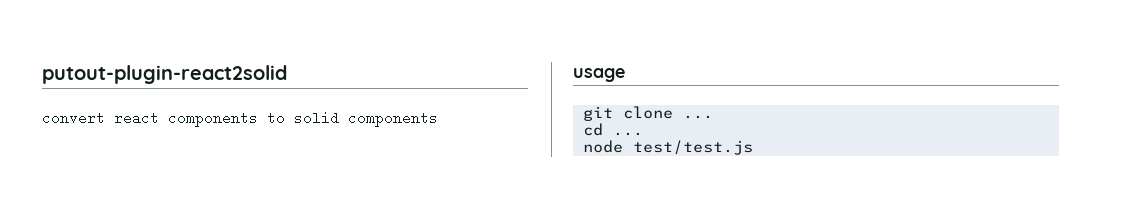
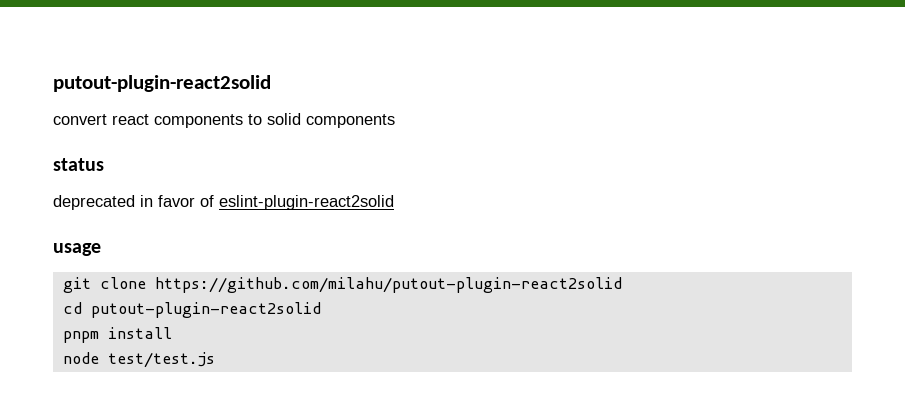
+ status
+ deprecated in favor of eslint-plugin-react2solid
- git clone ...
+ git clone https://github.com/milahu/putout-plugin-react2solid
- cd ...
+ cd putout-plugin-react2solid
+ pnpm install

